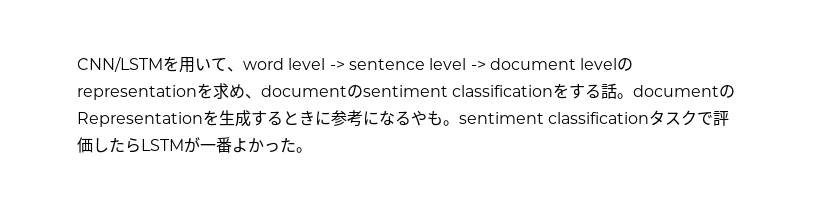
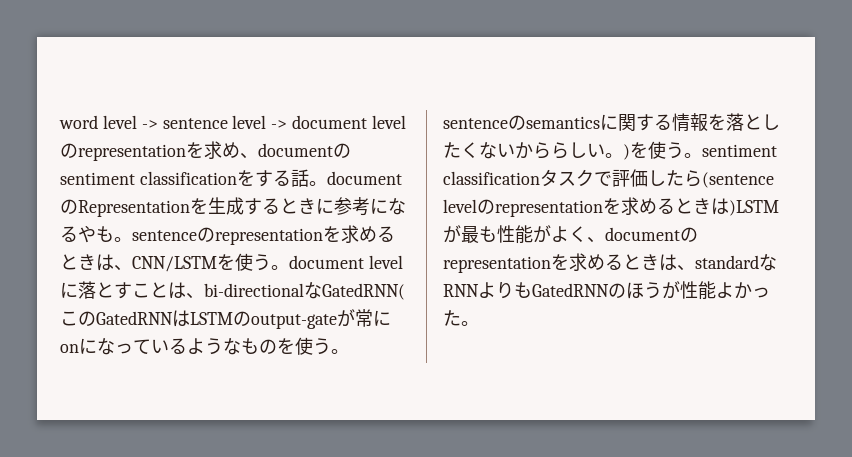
- CNN/LSTMを用いて、word level -> sentence level -> document levelのrepresentationを求め、documentのsentiment classificationをする話。documentのRepresentationを生成するときに参考になるやも。sentiment classificationタスクで評価したらLSTMが一番よかった。
+ word level -> sentence level -> document levelのrepresentationを求め、documentのsentiment classificationをする話。documentのRepresentationを生成するときに参考になるやも。sentenceのrepresentationを求めるときは、CNN/LSTMを使う。document levelに落とすことは、bi-directionalなGatedRNN(このGatedRNNはLSTMのoutput-gateが常にonになっているようなものを使う。sentenceのsemanticsに関する情報を落としたくないかららしい。)を使う。sentiment classificationタスクで評価したら(sentence levelのrepresentationを求めるときは)LSTMが最も性能がよく、documentのrepresentationを求めるときは、standardなRNNよりもGatedRNNのほうが性能よかった。

